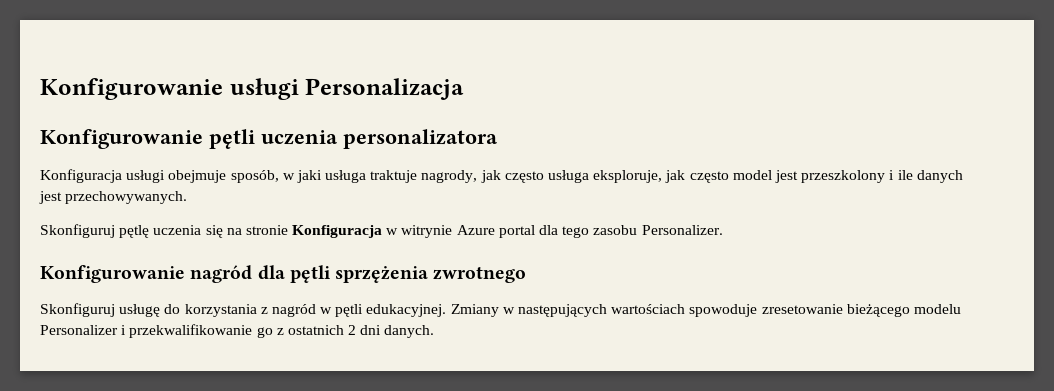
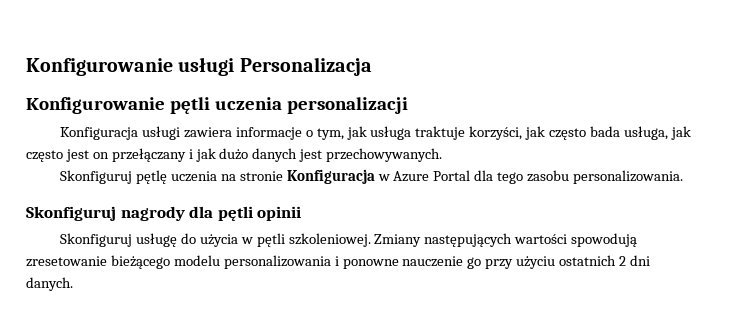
- Konfigurowanie pętli uczenia personalizatora
+ Konfigurowanie pętli uczenia personalizacji
- Konfiguracja usługi obejmuje sposób, w jaki usługa traktuje nagrody, jak często usługa eksploruje, jak często model jest przeszkolony i ile danych jest przechowywanych.
+ Konfiguracja usługi zawiera informacje o tym, jak usługa traktuje korzyści, jak często bada usługa, jak często jest on przełączany i jak dużo danych jest przechowywanych.
- Skonfiguruj pętlę uczenia się na stronie Konfiguracja w witrynie Azure portal dla tego zasobu Personalizer.
- Konfigurowanie nagród dla pętli sprzężenia zwrotnego
- Skonfiguruj usługę do korzystania z nagród w pętli edukacyjnej. Zmiany w następujących wartościach spowoduje zresetowanie bieżącego modelu Personalizer i przekwalifikowanie go z ostatnich 2 dni danych.
+ Skonfiguruj pętlę uczenia na stronie Konfiguracja w Azure Portal dla tego zasobu personalizowania.
+ Skonfiguruj nagrody dla pętli opinii
+ Skonfiguruj usługę do użycia w pętli szkoleniowej. Zmiany następujących wartości spowodują zresetowanie bieżącego modelu personalizowania i ponowne nauczenie go przy użyciu ostatnich 2 dni danych.

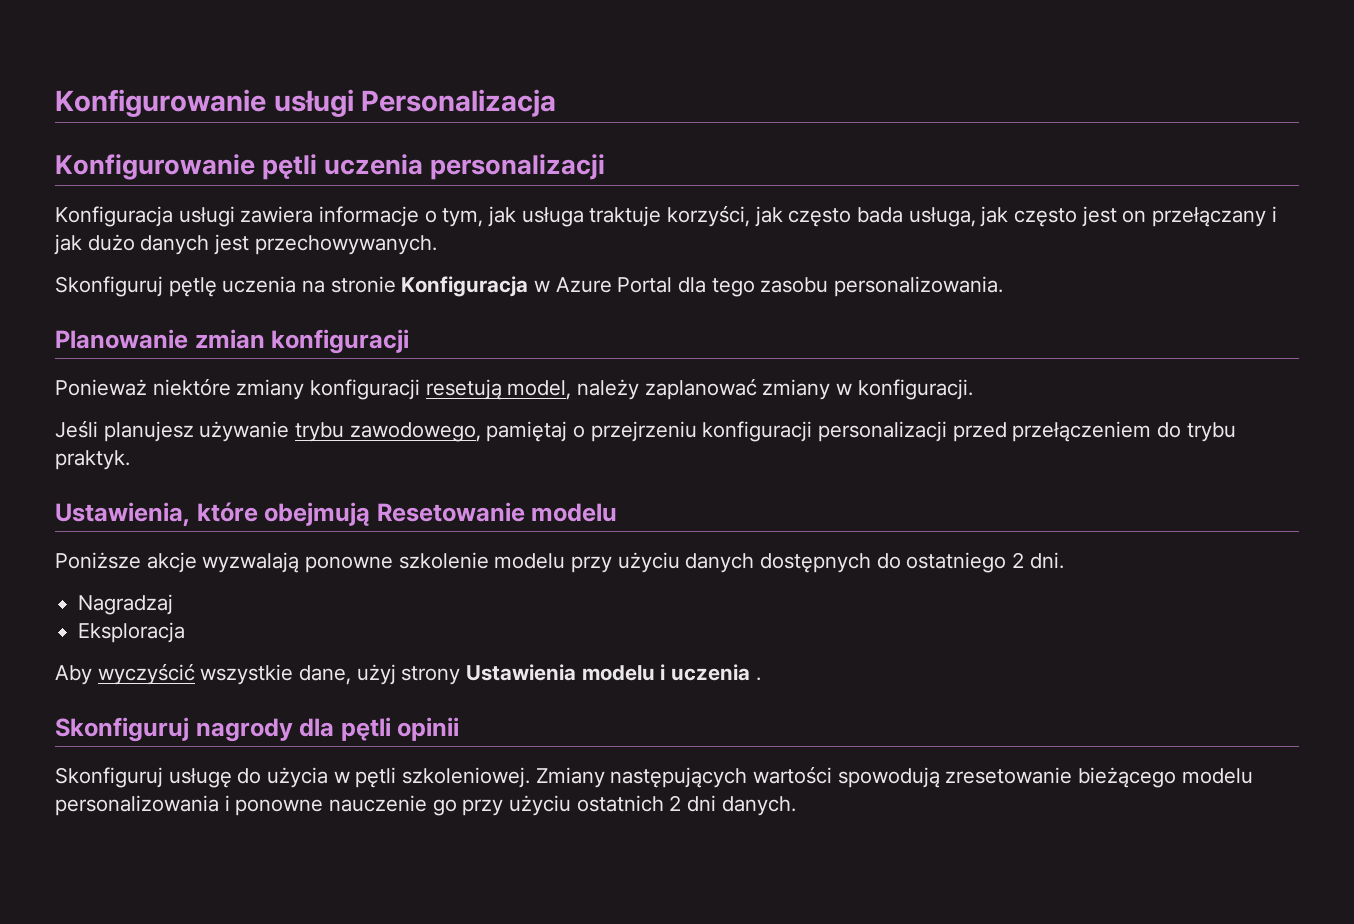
+ Planowanie zmian konfiguracji
+ Ponieważ niektóre zmiany konfiguracji resetują model, należy zaplanować zmiany w konfiguracji.
+ Jeśli planujesz używanie trybu zawodowego, pamiętaj o przejrzeniu konfiguracji personalizacji przed przełączeniem do trybu praktyk.
+ Ustawienia, które obejmują Resetowanie modelu
+ Poniższe akcje wyzwalają ponowne szkolenie modelu przy użyciu danych dostępnych do ostatniego 2 dni.
+ Nagradzaj
+ Eksploracja
+ Aby wyczyścić wszystkie dane, użyj strony Ustawienia modelu i uczenia .

